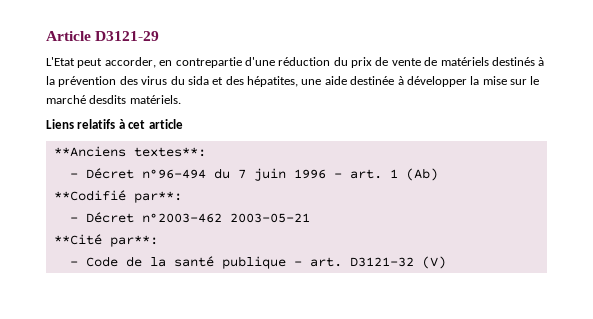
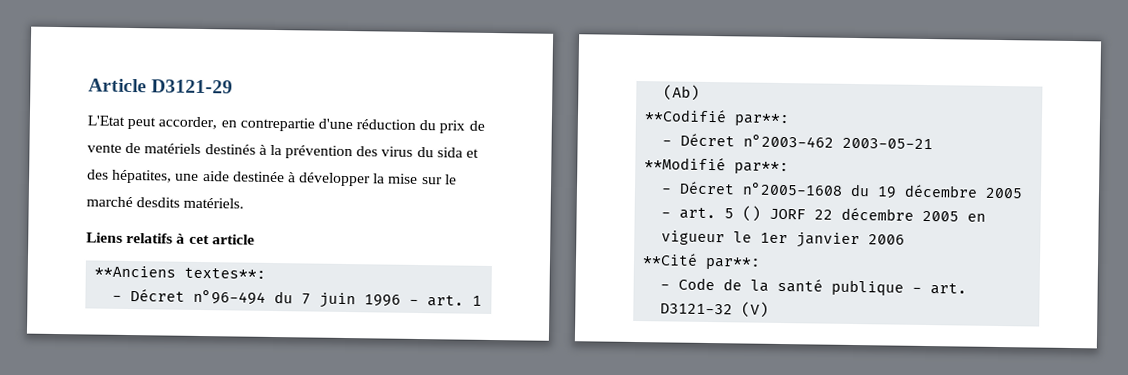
+ **Modifié par**:
+ - Décret n°2005-1608 du 19 décembre 2005 - art. 5 () JORF 22 décembre 2005 en vigueur le 1er janvier 2006

